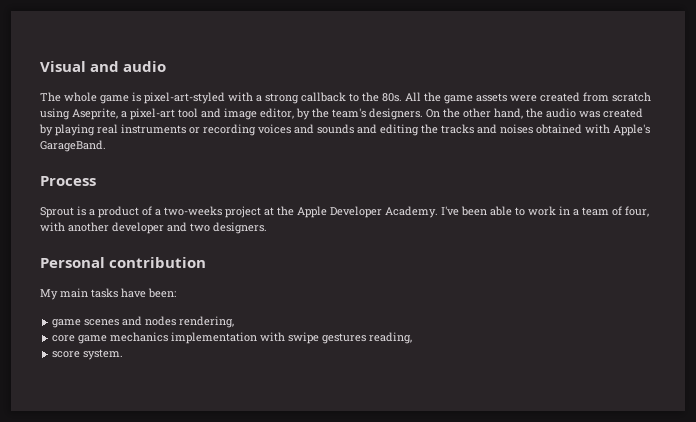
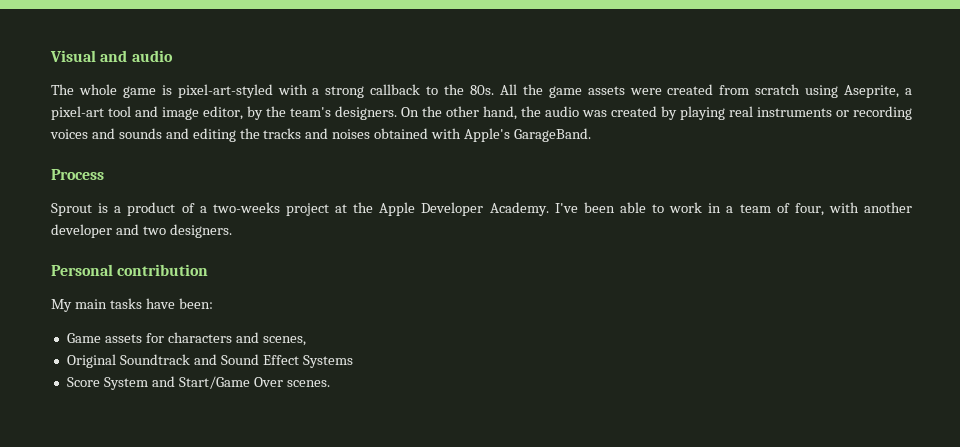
- game scenes and nodes rendering,
- core game mechanics implementation with swipe gestures reading,
- score system.
+ Game assets for characters and scenes,
+ Original Soundtrack and Sound Effect Systems
+ Score System and Start/Game Over scenes.

